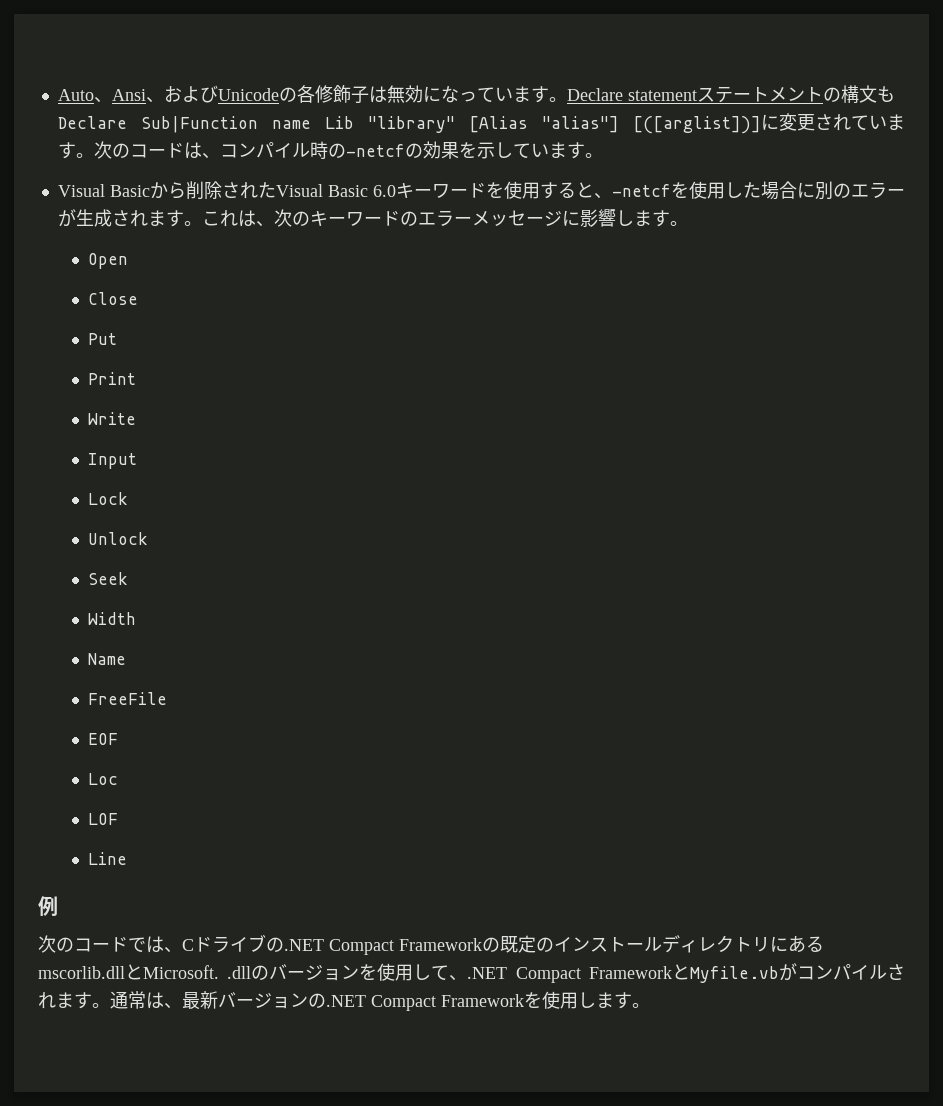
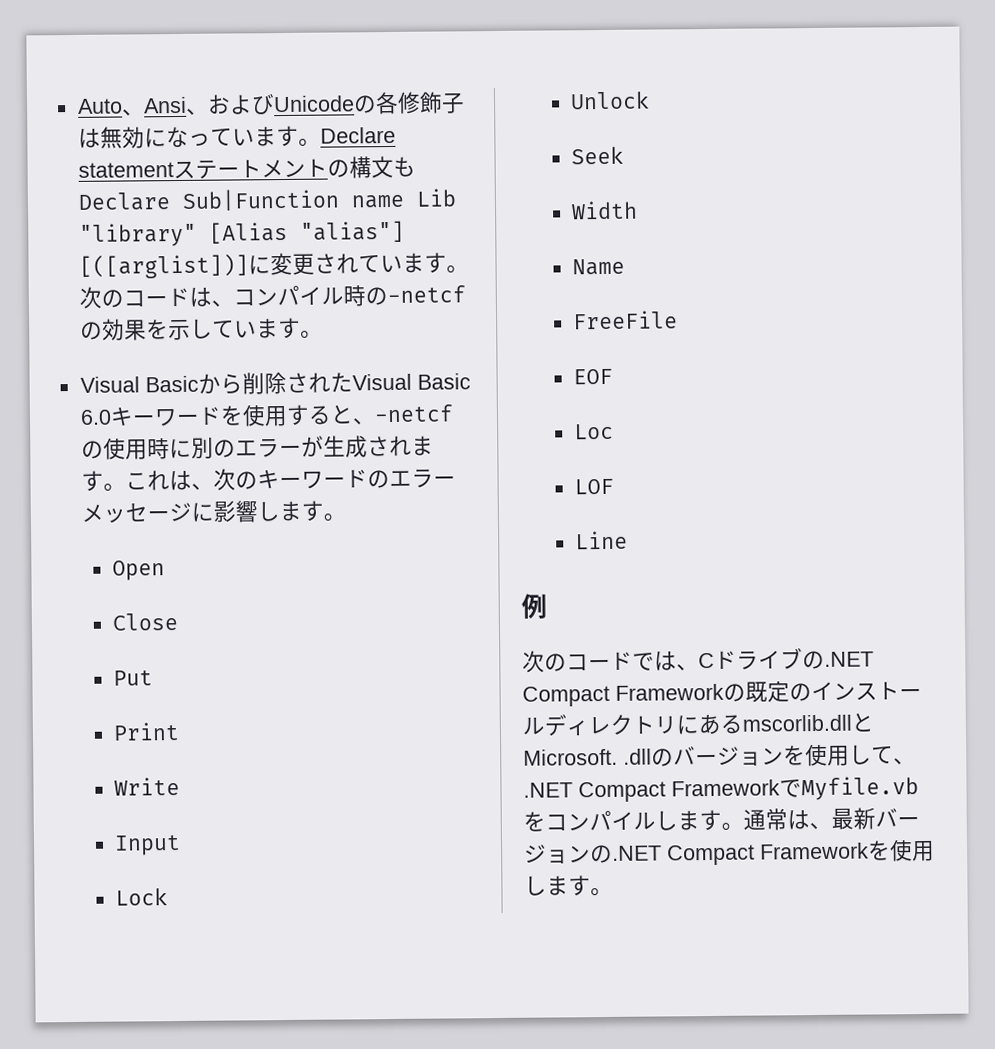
- Visual Basicから削除されたVisual Basic 6.0キーワードを使用すると、-netcfを使用した場合に別のエラーが生成されます。
+ Visual Basicから削除されたVisual Basic 6.0キーワードを使用すると、-netcfの使用時に別のエラーが生成されます。
- 次のコードでは、Cドライブの.NET Compact Frameworkの既定のインストールディレクトリにあるmscorlib.dllとMicrosoft. .dllのバージョンを使用して、.NET Compact FrameworkとMyfile.vbがコンパイルされます。
+ 次のコードでは、Cドライブの.NET Compact Frameworkの既定のインストールディレクトリにあるmscorlib.dllとMicrosoft. .dllのバージョンを使用して、.NET Compact FrameworkでMyfile.vbをコンパイルします。

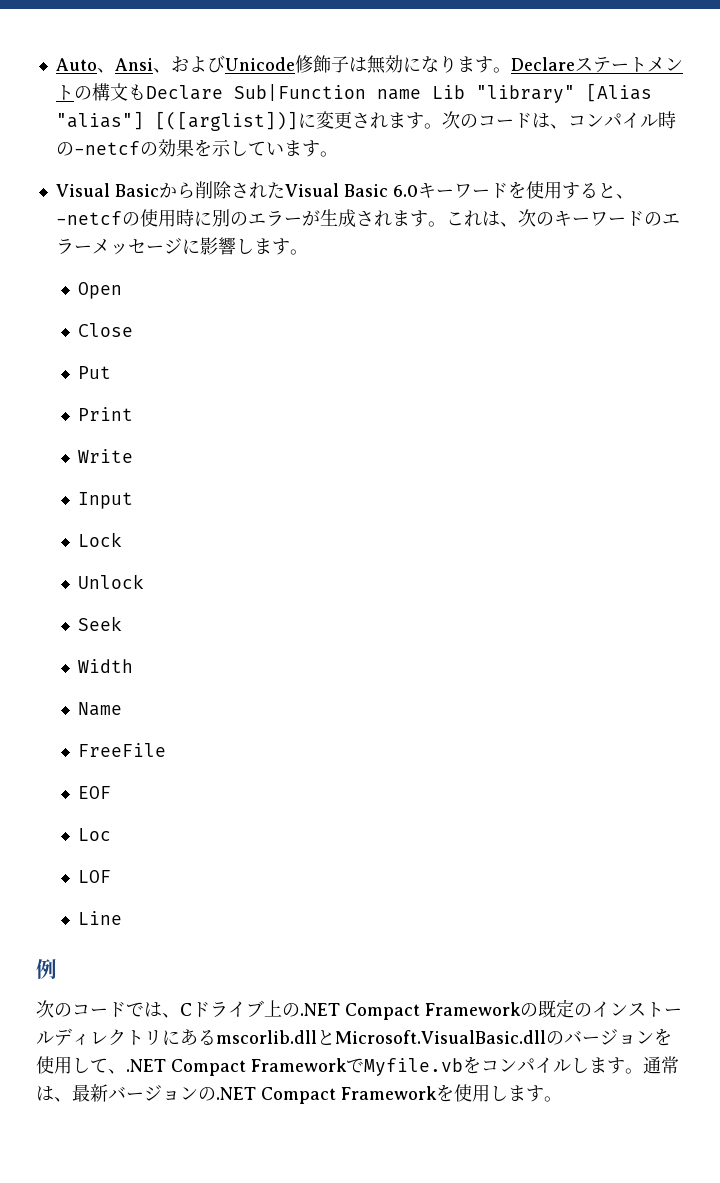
- Auto、Ansi、およびUnicodeの各修飾子は無効になっています。
+ Auto、Ansi、およびUnicode修飾子は無効になります。
- Declare statementステートメントの構文もDeclare Sub|Function name Lib "library" [Alias "alias"] [([arglist])]に変更されています。
+ Declareステートメントの構文もDeclare Sub|Function name Lib "library" [Alias "alias"] [([arglist])]に変更されます。
- 次のコードでは、Cドライブの.NET Compact Frameworkの既定のインストールディレクトリにあるmscorlib.dllとMicrosoft. .dllのバージョンを使用して、.NET Compact FrameworkでMyfile.vbをコンパイルします。
+ 次のコードでは、Cドライブ上の.NET Compact Frameworkの既定のインストールディレクトリにあるmscorlib.dllとMicrosoft.VisualBasic.dllのバージョンを使用して、.NET Compact FrameworkでMyfile.vbをコンパイルします。

